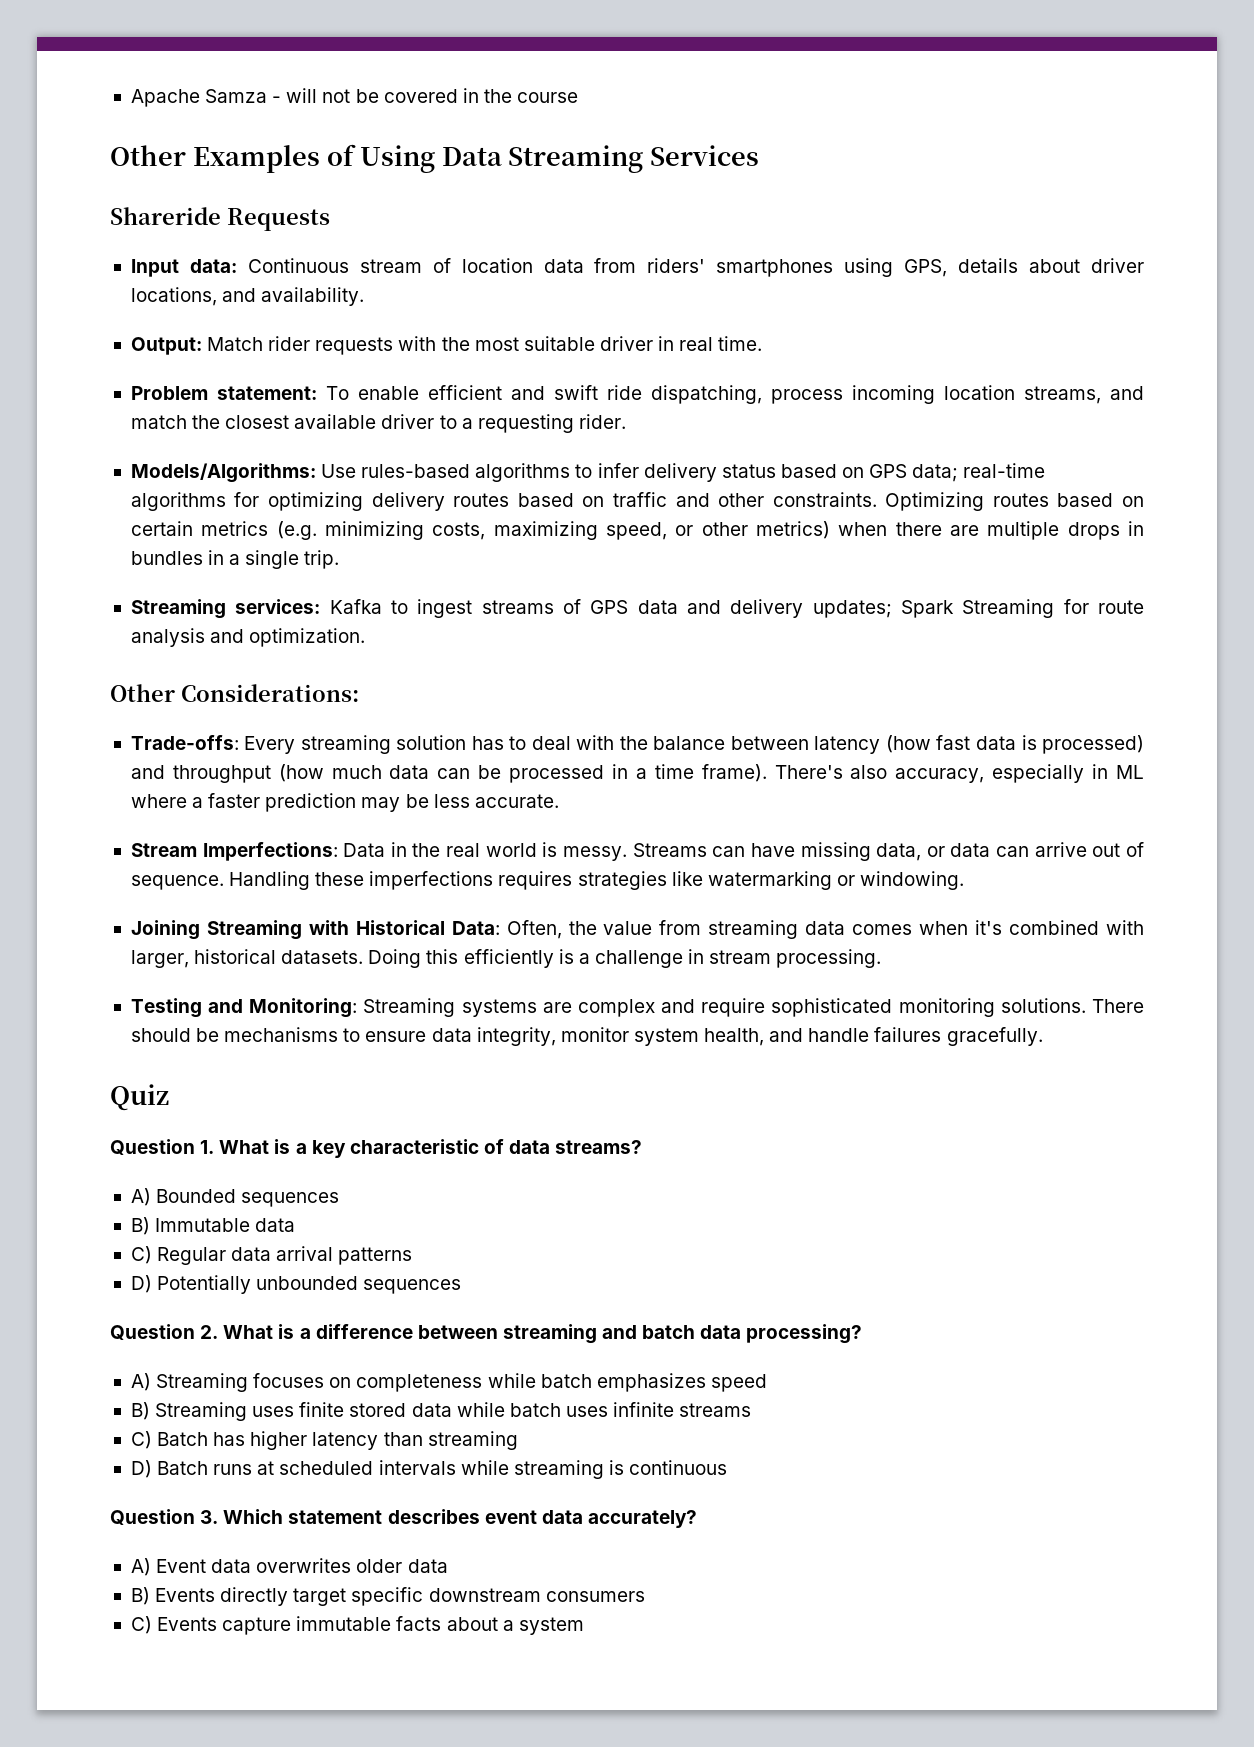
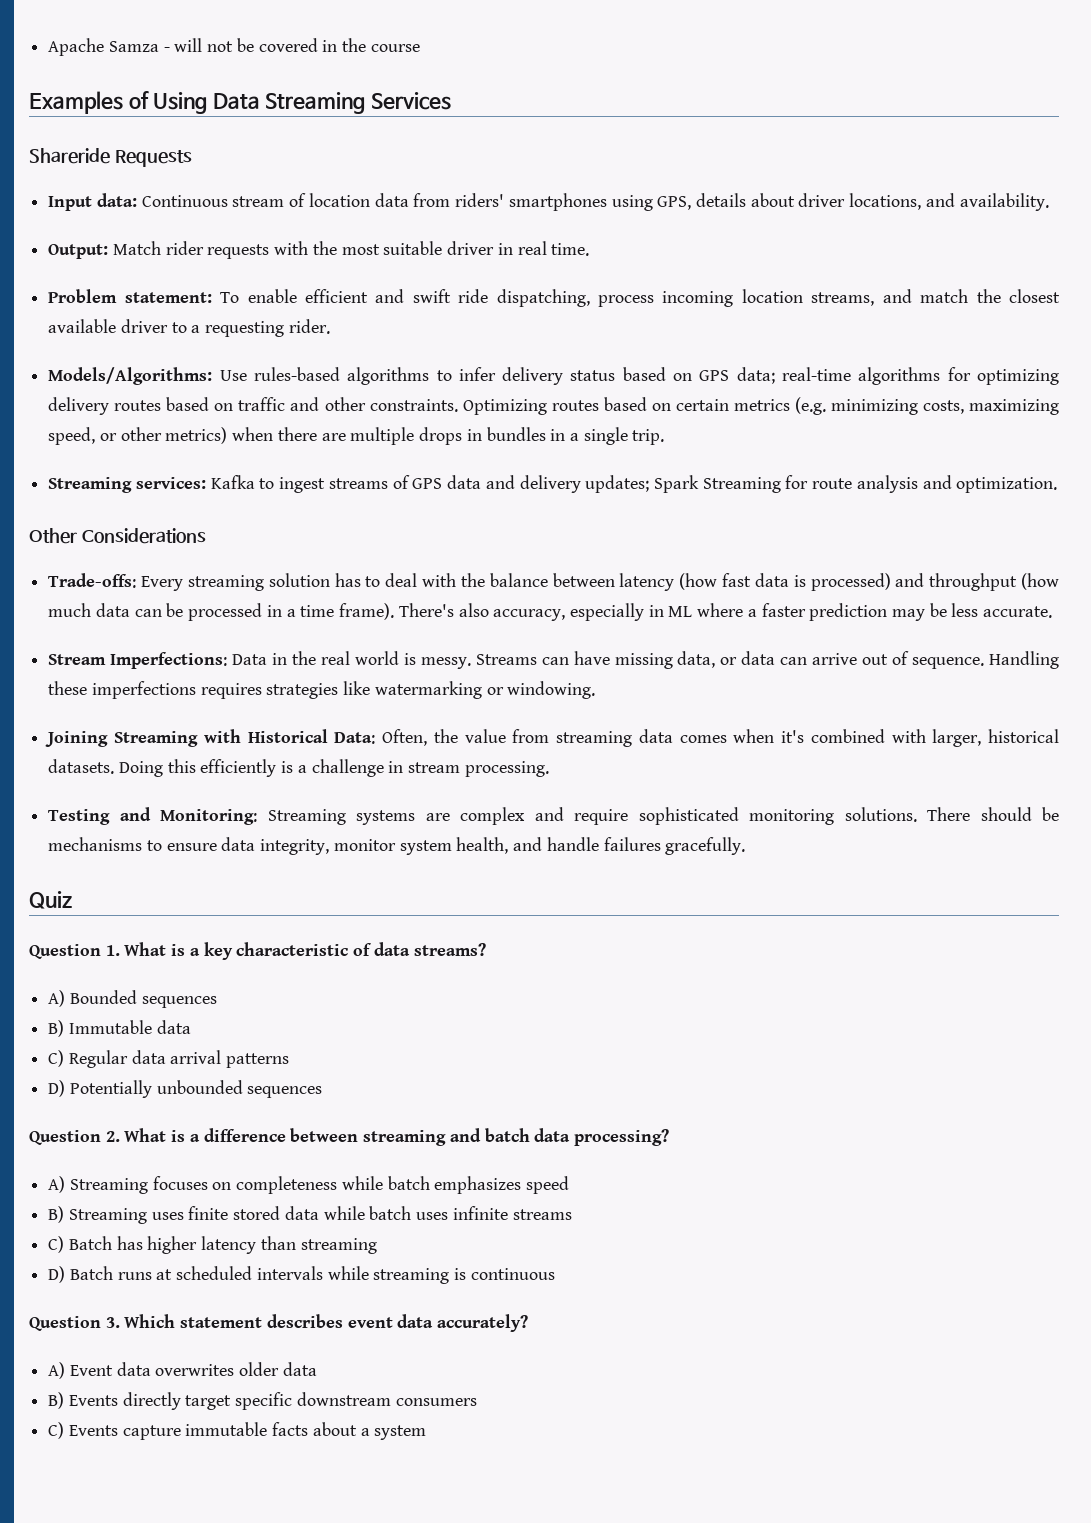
- Other Examples of Using Data Streaming Services
+ Examples of Using Data Streaming Services
- Other Considerations:
+ Other Considerations

